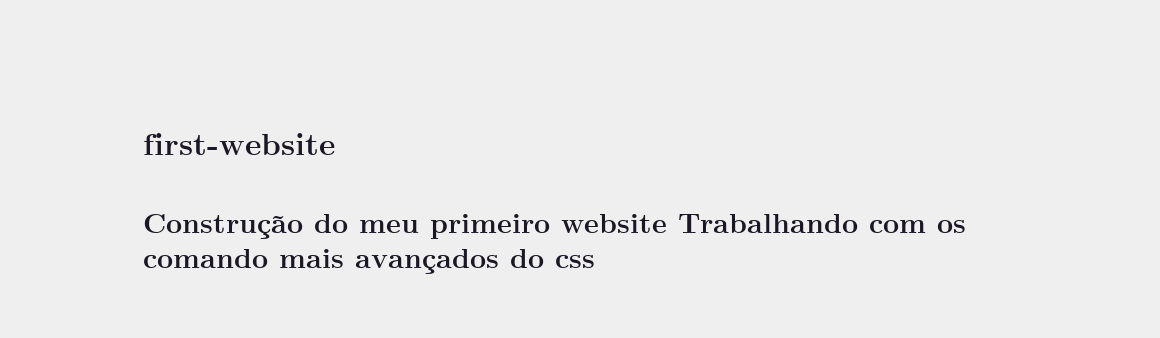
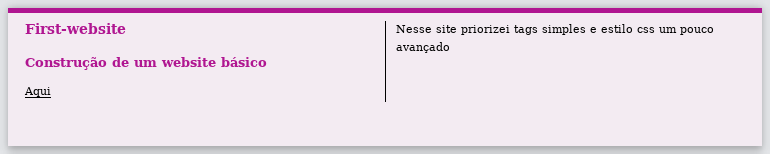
- first-website
+ First-website
- Construção do meu primeiro website Trabalhando com os comando mais avançados do css
+ Construção de um website básico
+ Aqui
+ Nesse site priorizei tags simples e estilo css um pouco avançado

